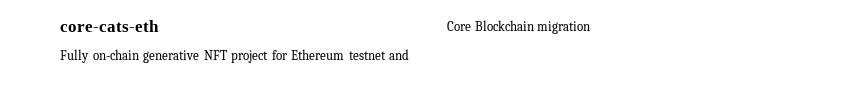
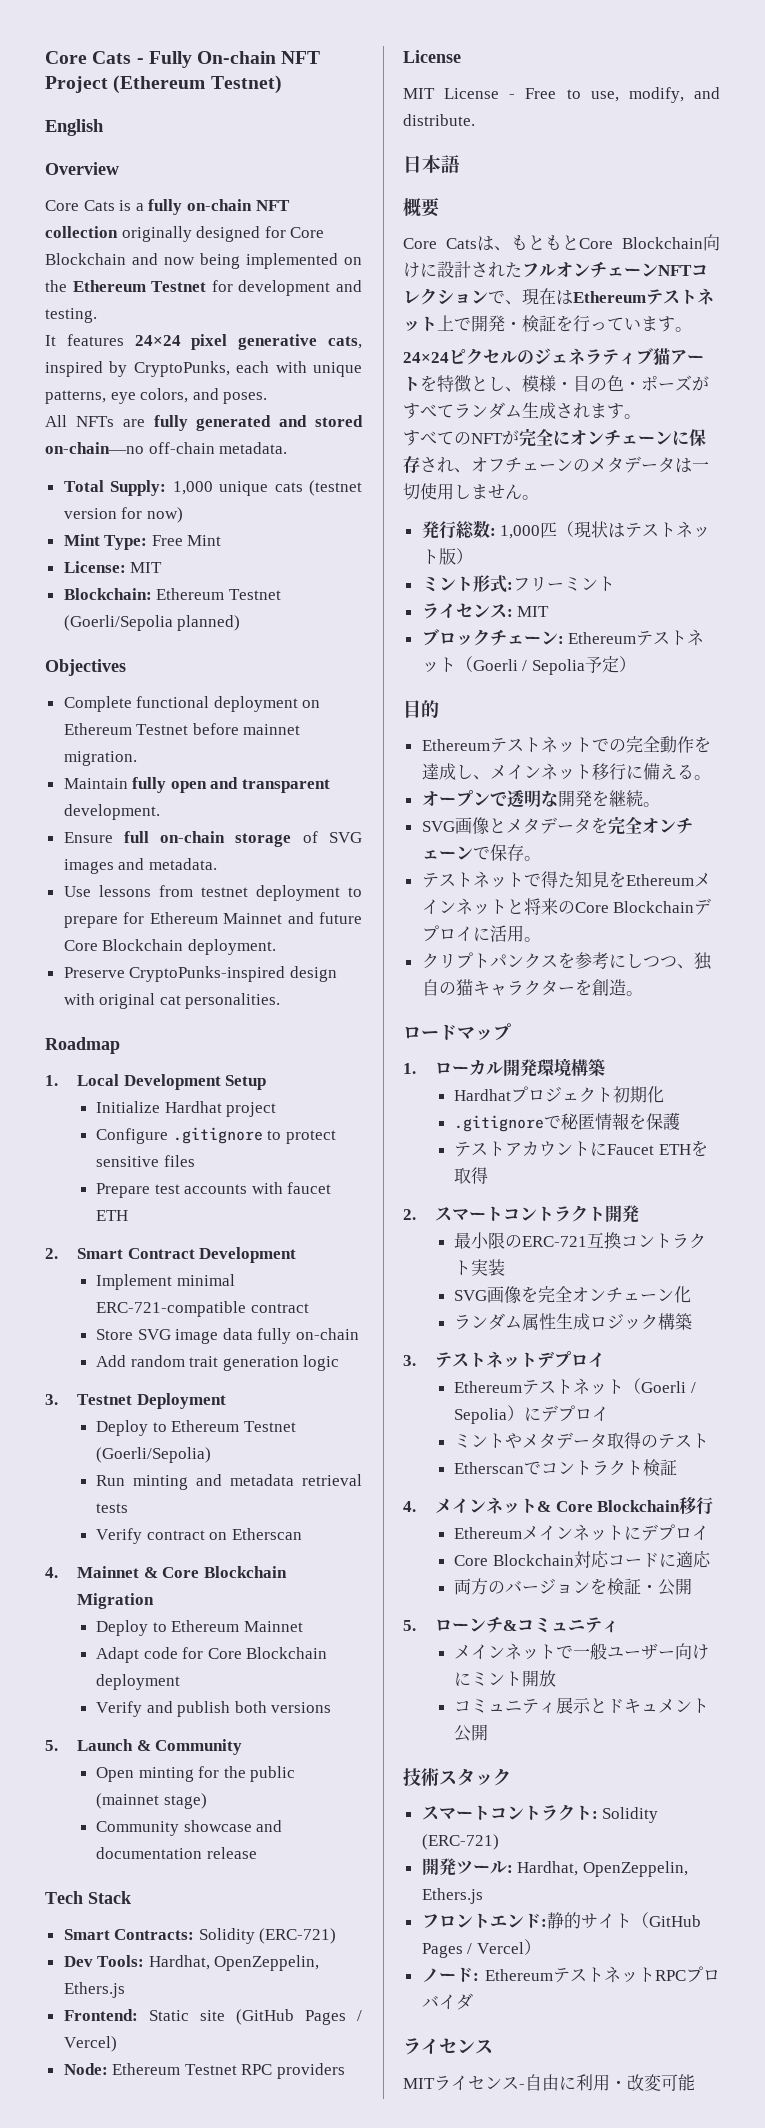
- core-cats-eth
- Fully on-chain generative NFT project for Ethereum testnet and Core Blockchain migration
+ Core Cats - Fully On-chain NFT Project (Ethereum Testnet)
+ English
+ Overview
+ Core Cats is a fully on-chain NFT collection originally designed for Core Blockchain and now being implemented on the Ethereum Testnet for development and testing.
+ It features 24×24 pixel generative cats, inspired by CryptoPunks, each with unique patterns, eye colors, and poses.
+ All NFTs are fully generated and stored on-chain—no off-chain metadata.
+ Total Supply: 1,000 unique cats (testnet version for now)
+ Mint Type: Free Mint
+ License: MIT
+ Blockchain: Ethereum Testnet (Goerli/Sepolia planned)
+ Objectives
+ Complete functional deployment on Ethereum Testnet before mainnet migration.
+ Maintain fully open and transparent development.
+ Ensure full on-chain storage of SVG images and metadata.
+ Use lessons from testnet deployment to prepare for Ethereum Mainnet and future Core Blockchain deployment.
+ Preserve CryptoPunks-inspired design with original cat personalities.
+ Roadmap
+ 1. Local Development Setup
+ Initialize Hardhat project
+ Configure .gitignore to protect sensitive files
+ Prepare test accounts with faucet ETH
+ 2. Smart Contract Development
+ Implement minimal ERC-721-compatible contract
+ Store SVG image data fully on-chain
+ Add random trait generation logic
+ 3. Testnet Deployment
+ Deploy to Ethereum Testnet (Goerli/Sepolia)
+ Run minting and metadata retrieval tests
+ Verify contract on Etherscan
+ 4. Mainnet & Core Blockchain Migration
+ Deploy to Ethereum Mainnet
+ Adapt code for Core Blockchain deployment
+ Verify and publish both versions
+ 5. Launch & Community
+ Open minting for the public (mainnet stage)
+ Community showcase and documentation release
+ Tech Stack
+ Smart Contracts: Solidity (ERC-721)
+ Dev Tools: Hardhat, OpenZeppelin, Ethers.js
+ Frontend: Static site (GitHub Pages / Vercel)
+ Node: Ethereum Testnet RPC providers
+ License
+ MIT License - Free to use, modify, and distribute.
+ 日本語
+ 概要
+ Core Catsは、もともとCore Blockchain向けに設計されたフルオンチェーンNFTコレクションで、現在はEthereumテストネット上で開発・検証を行っています。
+ 24×24ピクセルのジェネラティブ猫アートを特徴とし、模様・目の色・ポーズがすべてランダム生成されます。
+ すべてのNFTが完全にオンチェーンに保存され、オフチェーンのメタデータは一切使用しません。
+ 発行総数: 1,000匹（現状はテストネット版）
+ ミント形式:フリーミント
+ ライセンス: MIT
+ ブロックチェーン: Ethereumテストネット（Goerli / Sepolia予定）
+ 目的
+ Ethereumテストネットでの完全動作を達成し、メインネット移行に備える。
+ オープンで透明な開発を継続。
+ SVG画像とメタデータを完全オンチェーンで保存。
+ テストネットで得た知見をEthereumメインネットと将来のCore Blockchainデプロイに活用。
+ クリプトパンクスを参考にしつつ、独自の猫キャラクターを創造。
+ ロードマップ
+ 1.ローカル開発環境構築
+ Hardhatプロジェクト初期化
+ .gitignoreで秘匿情報を保護
+ テストアカウントにFaucet ETHを取得
+ 2.スマートコントラクト開発
+ 最小限のERC-721互換コントラクト実装
+ SVG画像を完全オンチェーン化
+ ランダム属性生成ロジック構築
+ 3.テストネットデプロイ
+ Ethereumテストネット（Goerli / Sepolia）にデプロイ
+ ミントやメタデータ取得のテスト
+ Etherscanでコントラクト検証
+ 4.メインネット& Core Blockchain移行
+ Ethereumメインネットにデプロイ
+ Core Blockchain対応コードに適応
+ 両方のバージョンを検証・公開
+ 5.ローンチ&コミュニティ
+ メインネットで一般ユーザー向けにミント開放
+ コミュニティ展示とドキュメント公開
+ 技術スタック
+ スマートコントラクト: Solidity (ERC-721)
+ 開発ツール: Hardhat, OpenZeppelin, Ethers.js
+ フロントエンド:静的サイト（GitHub Pages / Vercel）
+ ノード: EthereumテストネットRPCプロバイダ
+ ライセンス
+ MITライセンス-自由に利用・改変可能

